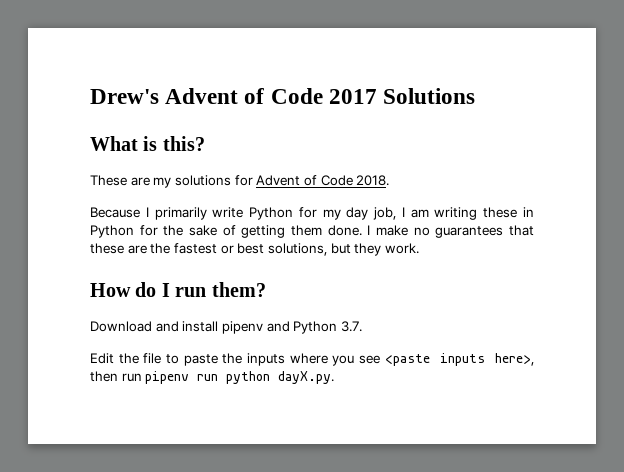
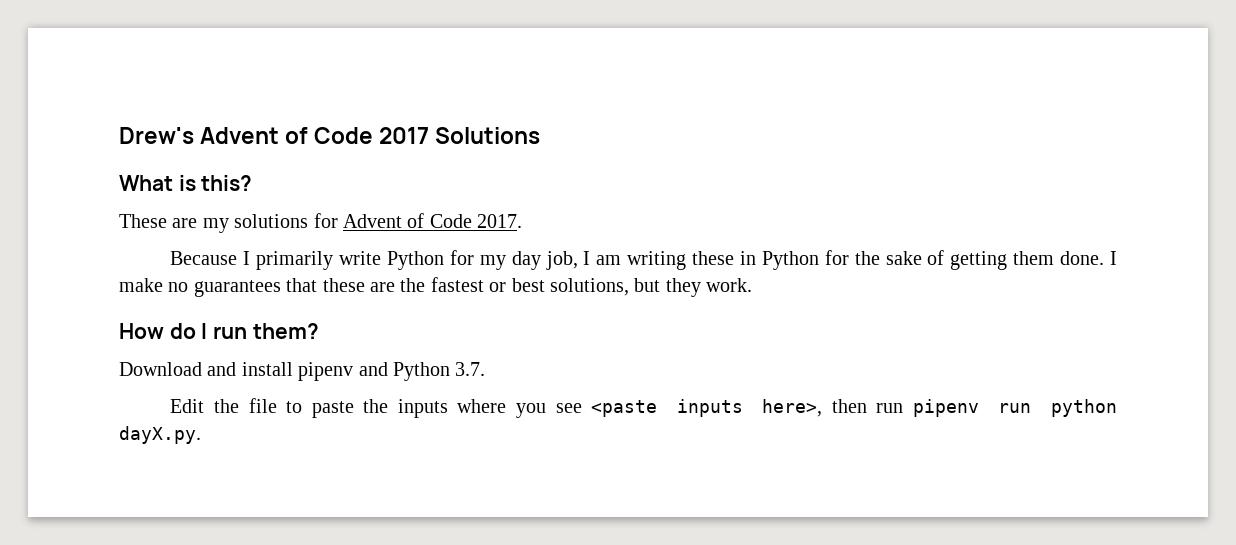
- These are my solutions for Advent of Code 2018.
+ These are my solutions for Advent of Code 2017.

